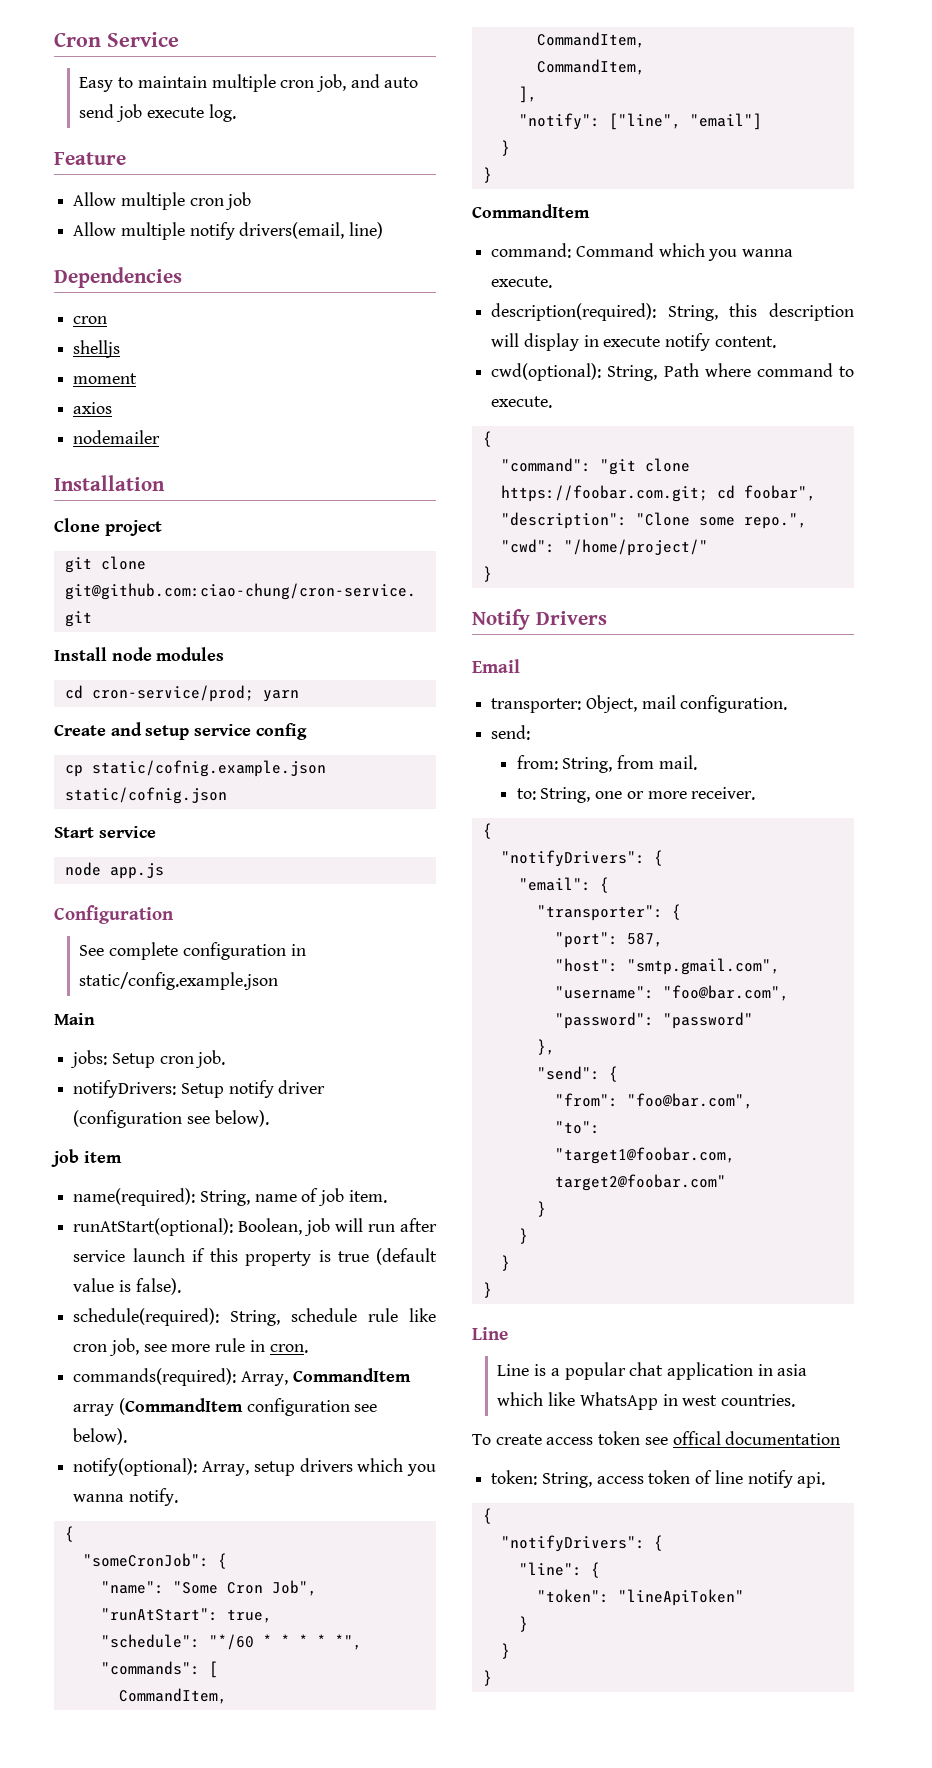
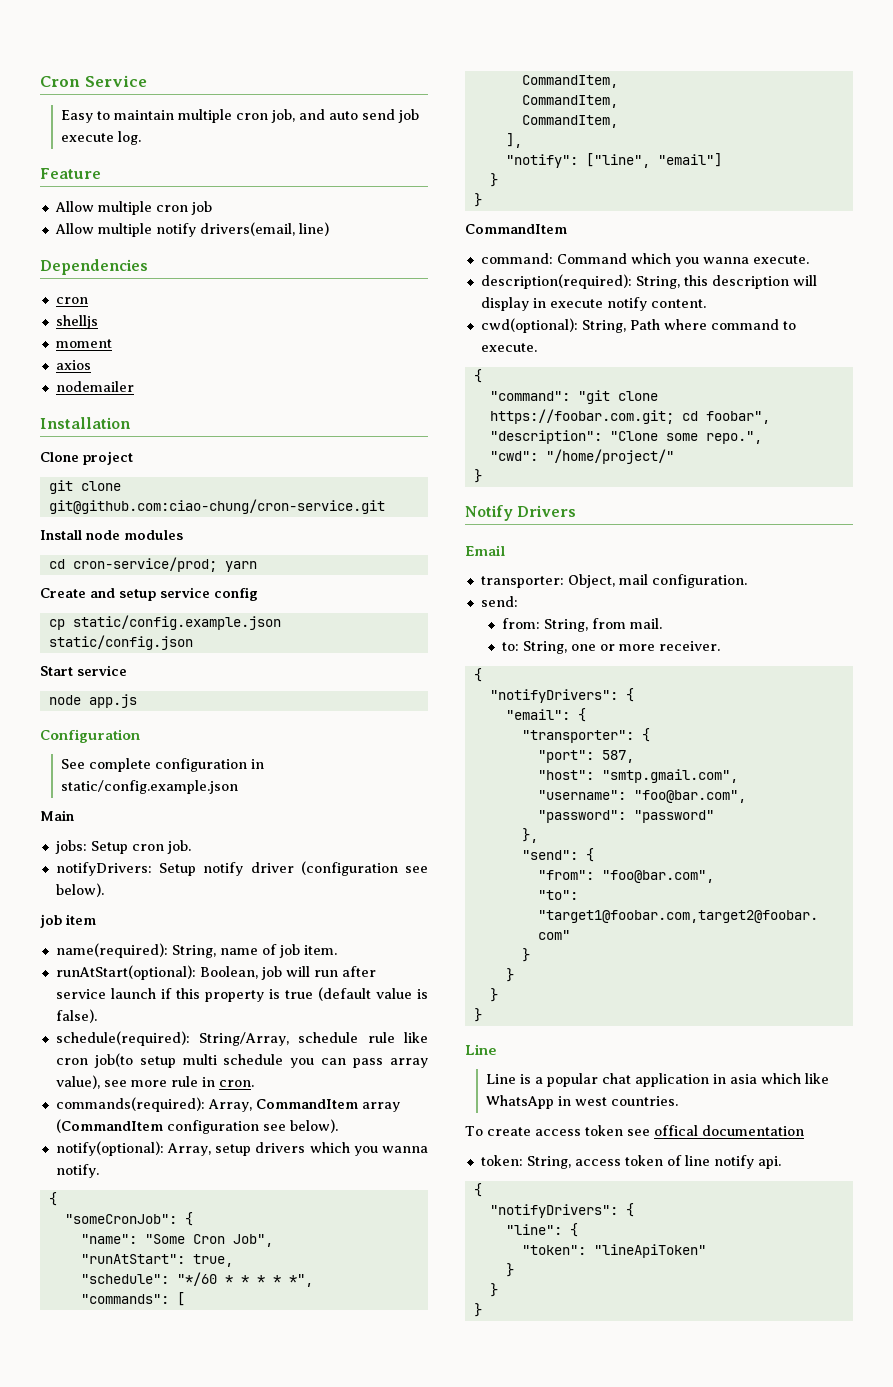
- cp static/cofnig.example.json static/cofnig.json
+ cp static/config.example.json static/config.json
- schedule(required): String, schedule rule like cron job, see more rule in cron.
+ schedule(required): String/Array, schedule rule like cron job(to setup multi schedule you can pass array value), see more rule in cron.

